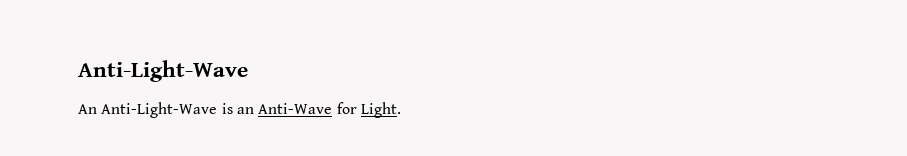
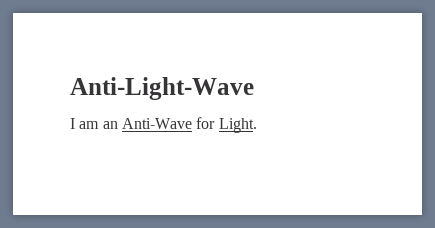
- An Anti-Light-Wave is an Anti-Wave for Light.
+ I am an Anti-Wave for Light.

